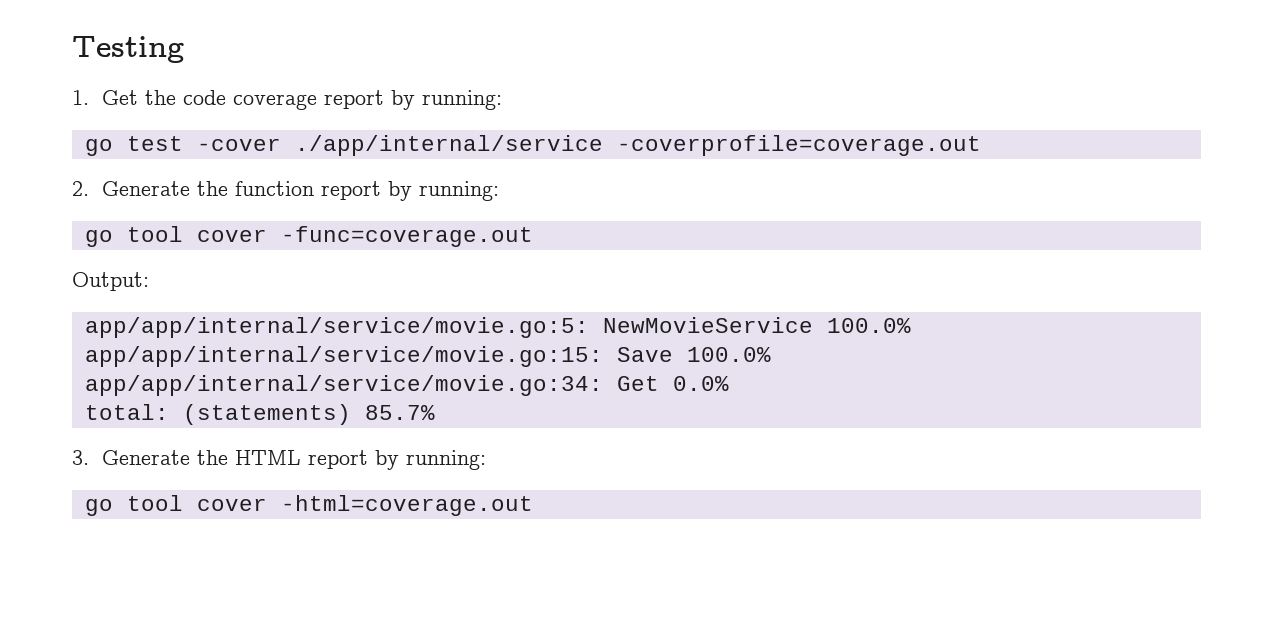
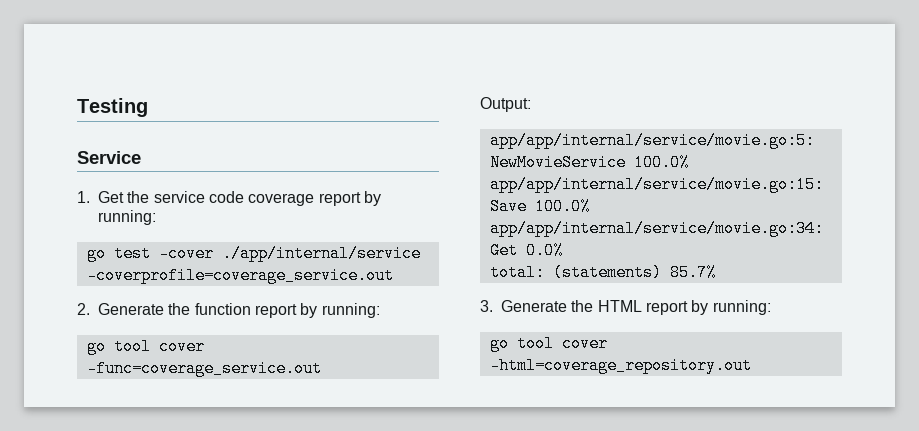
+ Service
- 1. Get the code coverage report by running:
+ 1. Get the service code coverage report by running:
- go test -cover ./app/internal/service -coverprofile=coverage.out
+ go test -cover ./app/internal/service -coverprofile=coverage_service.out
- go tool cover -func=coverage.out
+ go tool cover -func=coverage_service.out
- go tool cover -html=coverage.out
+ go tool cover -html=coverage_repository.out

